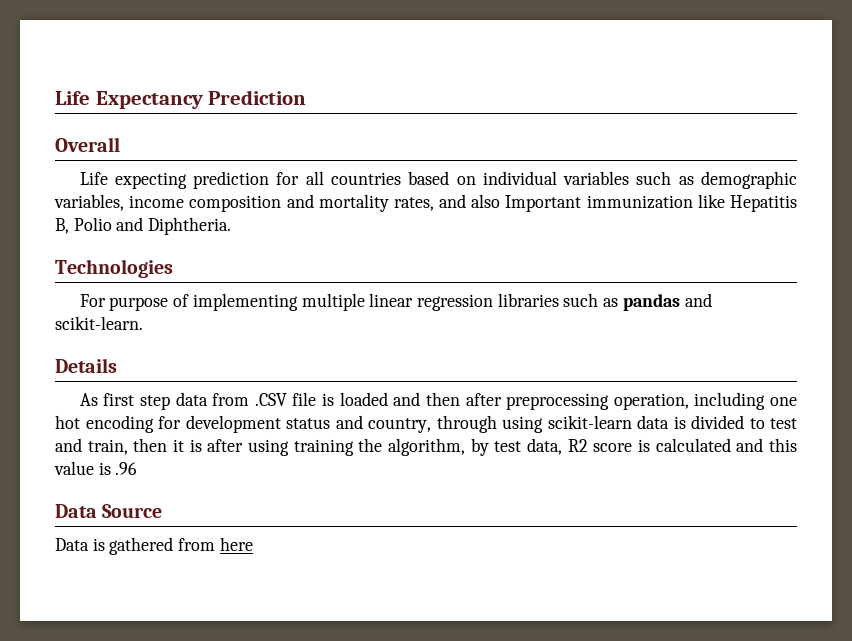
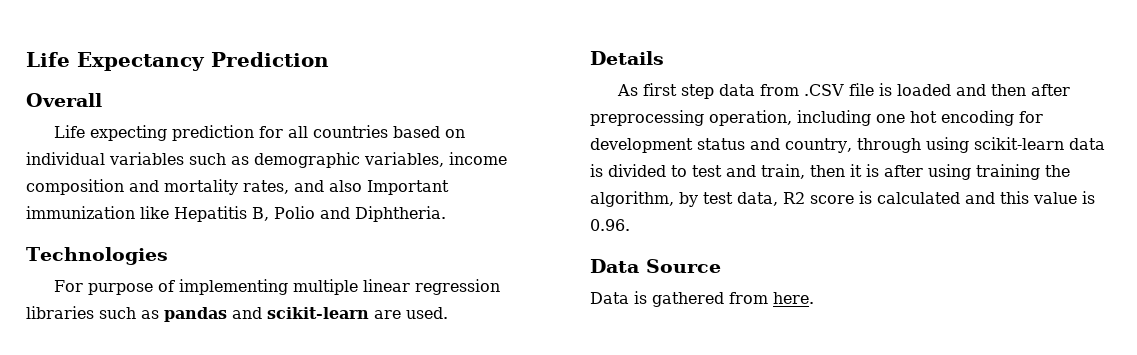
- For purpose of implementing multiple linear regression libraries such as pandas and scikit-learn.
+ For purpose of implementing multiple linear regression libraries such as pandas and scikit-learn are used.
- As first step data from .CSV file is loaded and then after preprocessing operation, including one hot encoding for development status and country, through using scikit-learn data is divided to test and train, then it is after using training the algorithm, by test data, R2 score is calculated and this value is .96
+ As first step data from .CSV file is loaded and then after preprocessing operation, including one hot encoding for development status and country, through using scikit-learn data is divided to test and train, then it is after using training the algorithm, by test data, R2 score is calculated and this value is 0.96.
- Data is gathered from here
+ Data is gathered from here.

